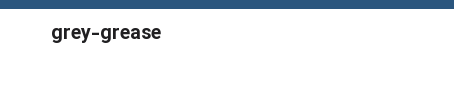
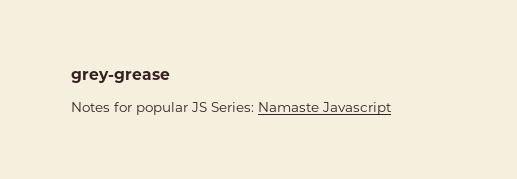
+ Notes for popular JS Series: Namaste Javascript

